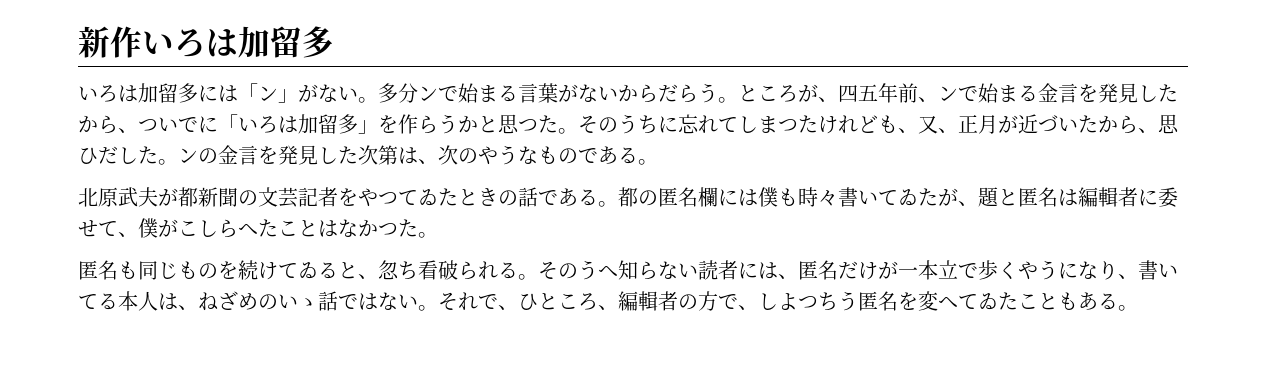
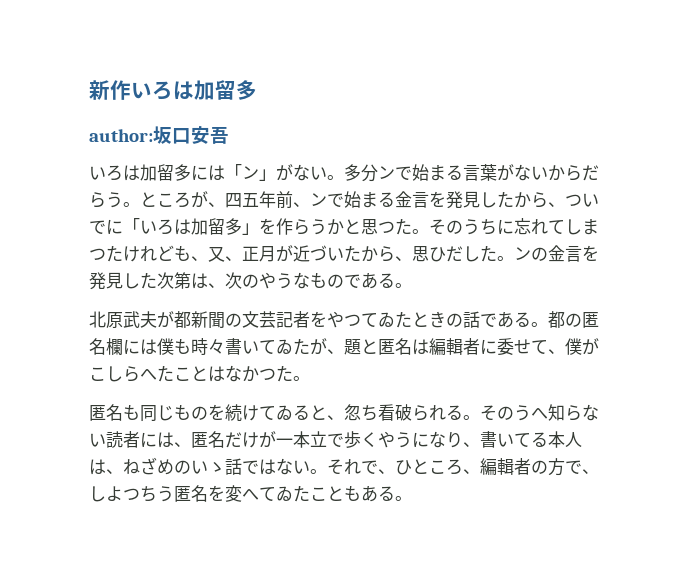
+ author:坂口安吾

